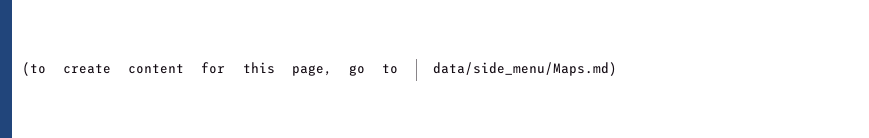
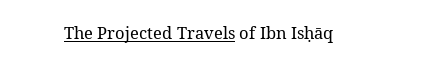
- (to create content for this page, go to data/side_menu/Maps.md)
+ The Projected Travels of Ibn Isḥāq

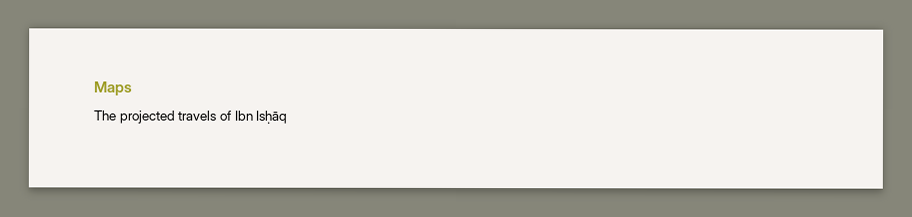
- The Projected Travels of Ibn Isḥāq
+ Maps
+ The projected travels of Ibn Isḥāq

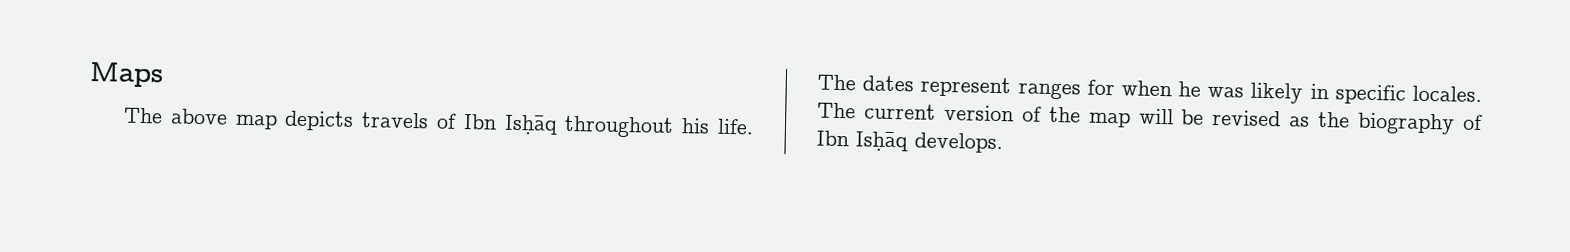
- The projected travels of Ibn Isḥāq
+ The above map depicts travels of Ibn Isḥāq throughout his life. The dates represent ranges for when he was likely in specific locales. The current version of the map will be revised as the biography of Ibn Isḥāq develops.

